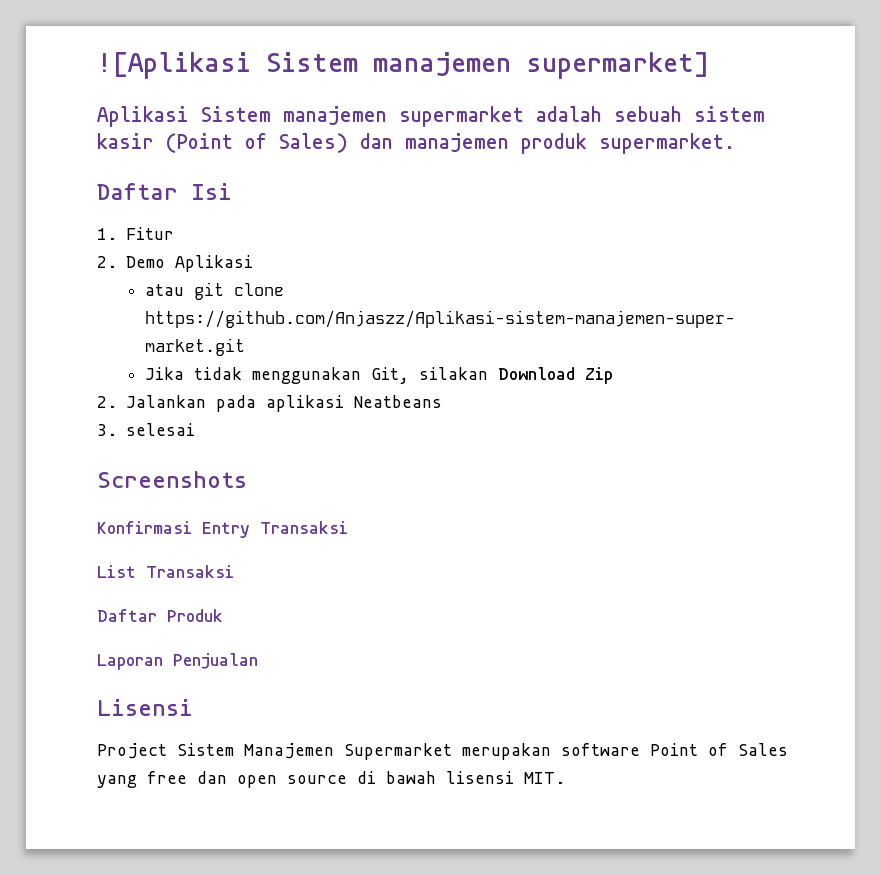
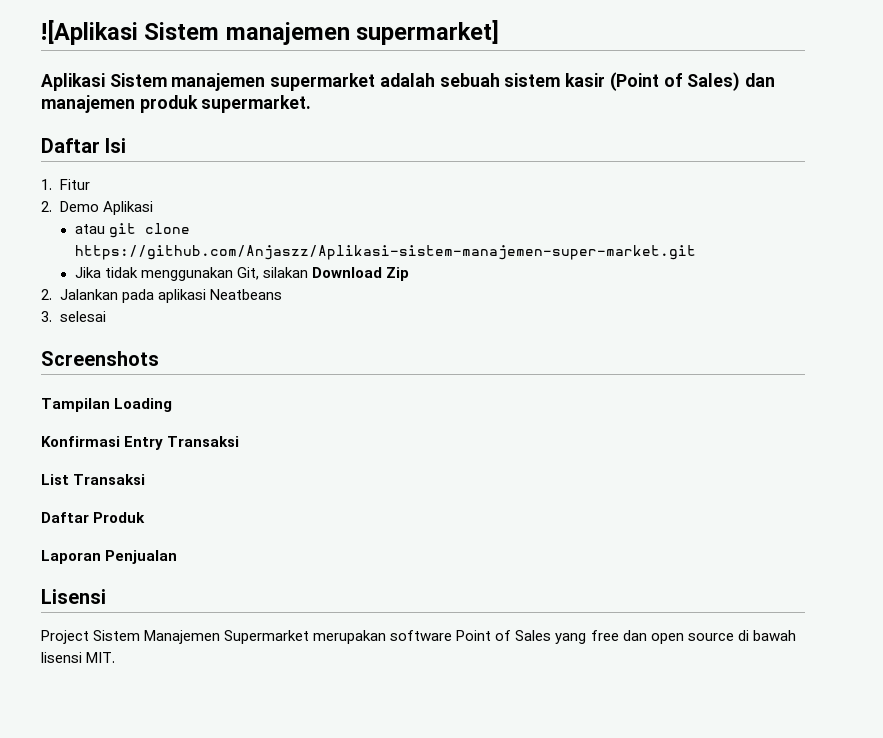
+ Tampilan Loading

